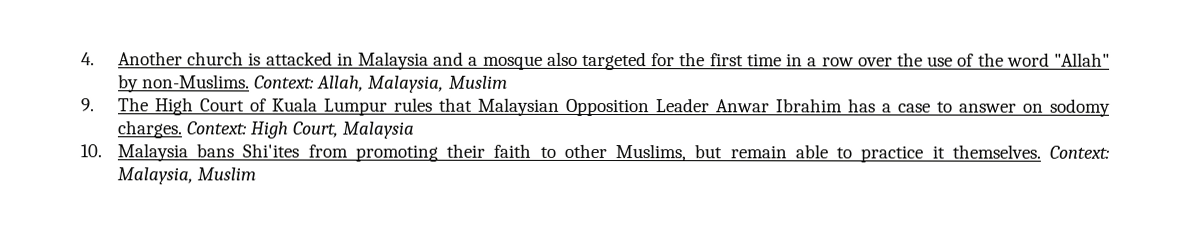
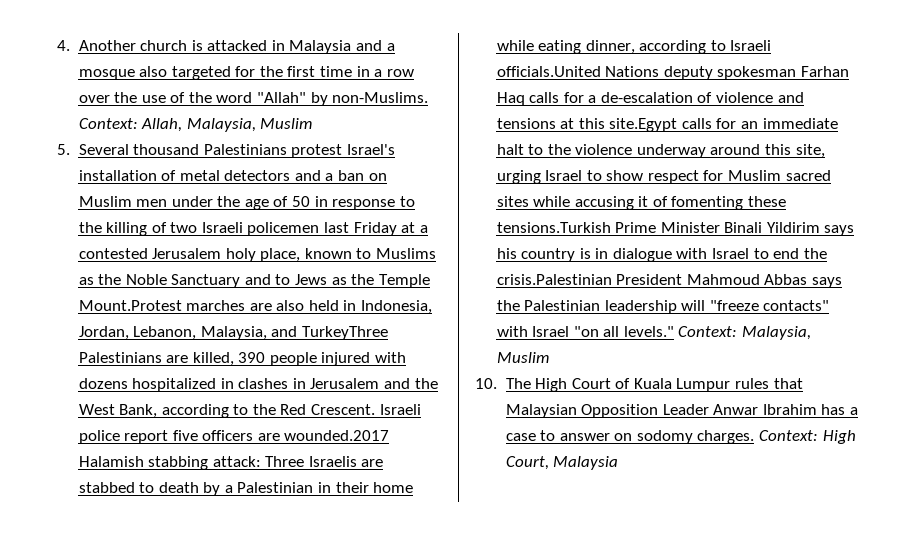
- 9. The High Court of Kuala Lumpur rules that Malaysian Opposition Leader Anwar Ibrahim has a case to answer on sodomy charges.
+ 5. Several thousand Palestinians protest Israel's installation of metal detectors and a ban on Muslim men under the age of 50 in response to the killing of two Israeli policemen last Friday at a contested Jerusalem holy place, known to Muslims as the Noble Sanctuary and to Jews as the Temple Mount.Protest marches are also held in Indonesia, Jordan, Lebanon, Malaysia, and TurkeyThree Palestinians are killed, 390 people injured with dozens hospitalized in clashes in Jerusalem and the West Bank, according to the Red Crescent. Israeli police report five officers are wounded.2017 Halamish stabbing attack: Three Israelis are stabbed to death by a Palestinian in their home while eating dinner, according to Israeli officials.United Nations deputy spokesman Farhan Haq calls for a de-escalation of violence and tensions at this site.Egypt calls for an immediate halt to the violence underway around this site, urging Israel to show respect for Muslim sacred sites while accusing it of fomenting these tensions.Turkish Prime Minister Binali Yildirim says his country is in dialogue with Israel to end the crisis.Palestinian President Mahmoud Abbas says the Palestinian leadership will "freeze contacts" with Israel "on all levels." Context: Malaysia, Muslim
+ 10. The High Court of Kuala Lumpur rules that Malaysian Opposition Leader Anwar Ibrahim has a case to answer on sodomy charges.
- 10. Malaysia bans Shi'ites from promoting their faith to other Muslims, but remain able to practice it themselves. Context: Malaysia, Muslim

